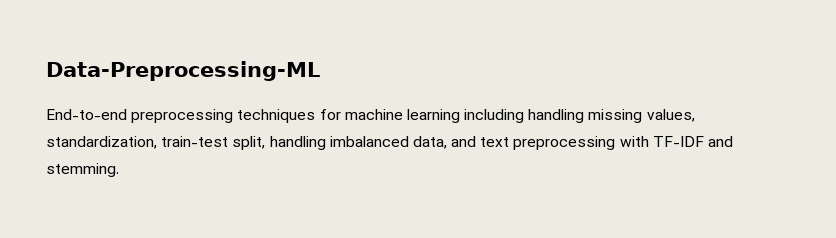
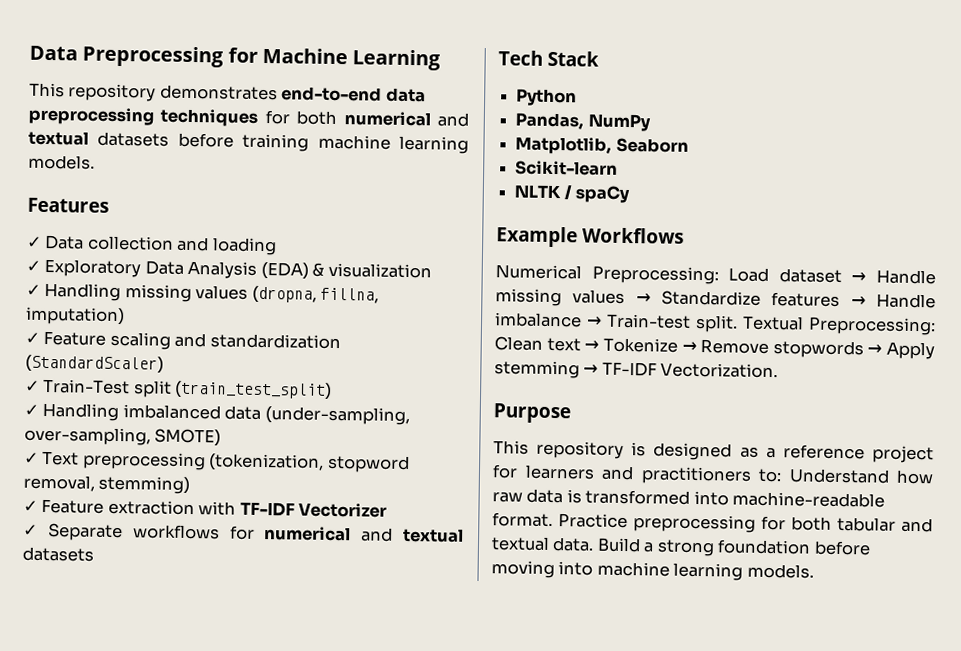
- Data-Preprocessing-ML
- End-to-end preprocessing techniques for machine learning including handling missing values, standardization, train-test split, handling imbalanced data, and text preprocessing with TF-IDF and stemming.
+ Data Preprocessing for Machine Learning
+ This repository demonstrates end-to-end data preprocessing techniques for both numerical and textual datasets before training machine learning models.
+ Features
+ ✓ Data collection and loading
+ ✓ Exploratory Data Analysis (EDA) & visualization
+ ✓ Handling missing values (dropna, fillna, imputation)
+ ✓ Feature scaling and standardization (StandardScaler)
+ ✓ Train-Test split (train_test_split)
+ ✓ Handling imbalanced data (under-sampling, over-sampling, SMOTE)
+ ✓ Text preprocessing (tokenization, stopword removal, stemming)
+ ✓ Feature extraction with TF-IDF Vectorizer
+ ✓ Separate workflows for numerical and textual datasets
+ Tech Stack
+ Python
+ Pandas, NumPy
+ Matplotlib, Seaborn
+ Scikit-learn
+ NLTK / spaCy
+ Example Workflows
+ Numerical Preprocessing: Load dataset → Handle missing values → Standardize features → Handle imbalance → Train-test split. Textual Preprocessing: Clean text → Tokenize → Remove stopwords → Apply stemming → TF-IDF Vectorization.
+ Purpose
+ This repository is designed as a reference project for learners and practitioners to: Understand how raw data is transformed into machine-readable format. Practice preprocessing for both tabular and textual data. Build a strong foundation before moving into machine learning models.

